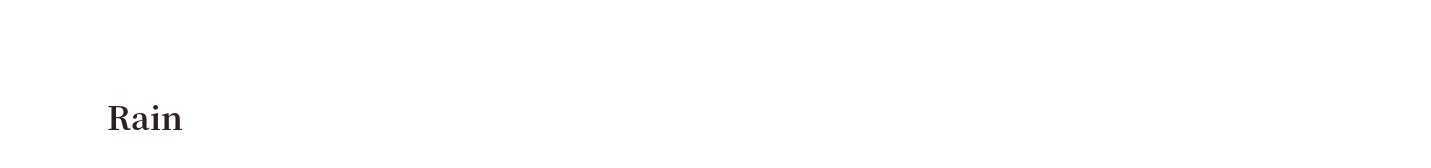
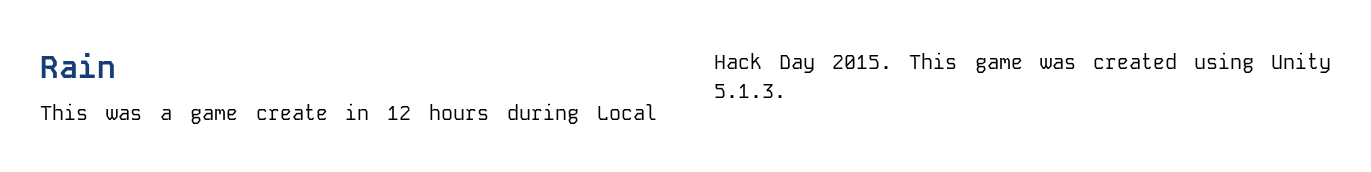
+ This was a game create in 12 hours during Local Hack Day 2015. This game was created using Unity 5.1.3.

